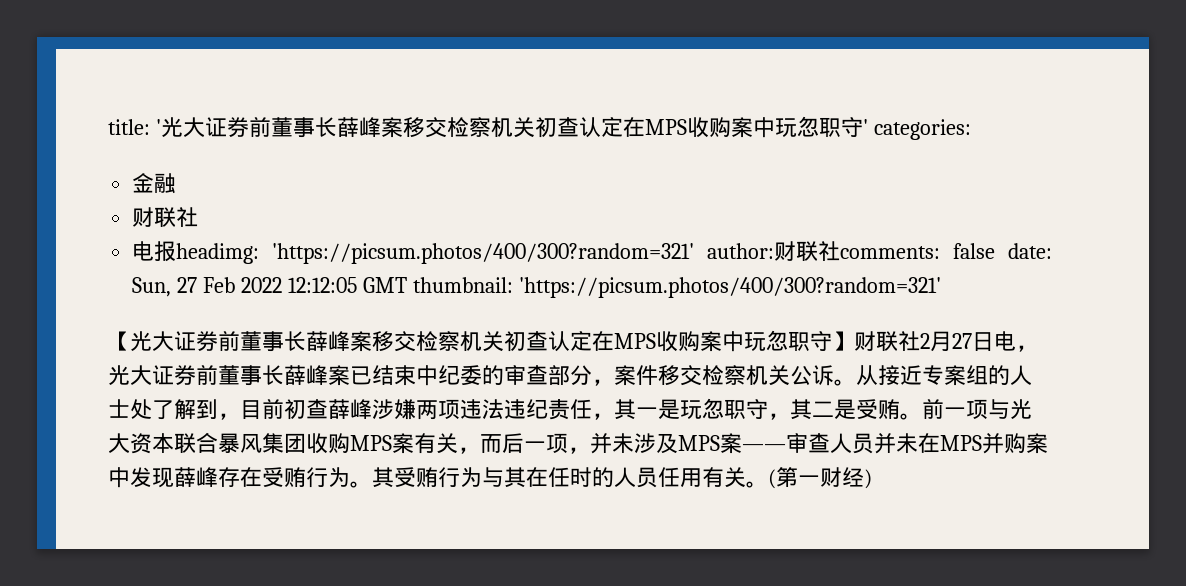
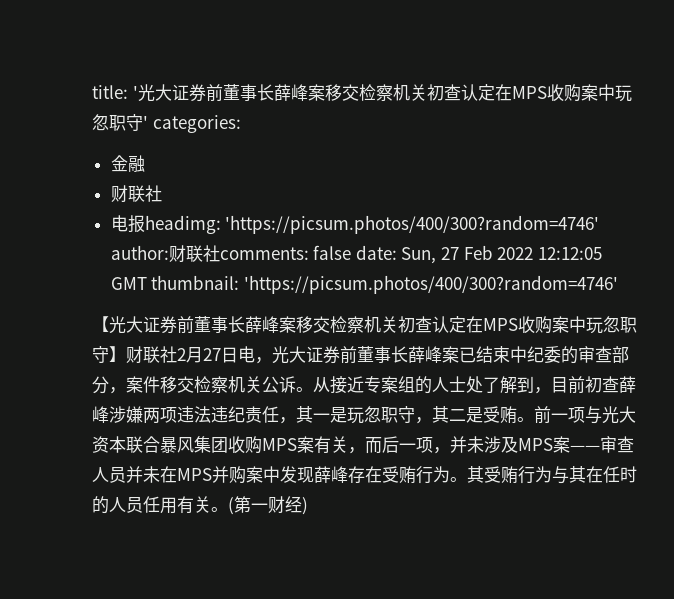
- 电报headimg: 'https://picsum.photos/400/300?random=321' author:财联社comments: false date: Sun, 27 Feb 2022 12:12:05 GMT thumbnail: 'https://picsum.photos/400/300?random=321'
+ 电报headimg: 'https://picsum.photos/400/300?random=4746' author:财联社comments: false date: Sun, 27 Feb 2022 12:12:05 GMT thumbnail: 'https://picsum.photos/400/300?random=4746'

